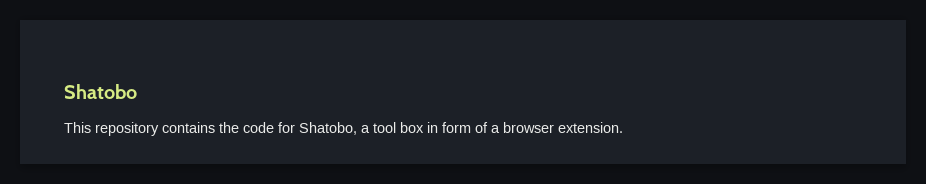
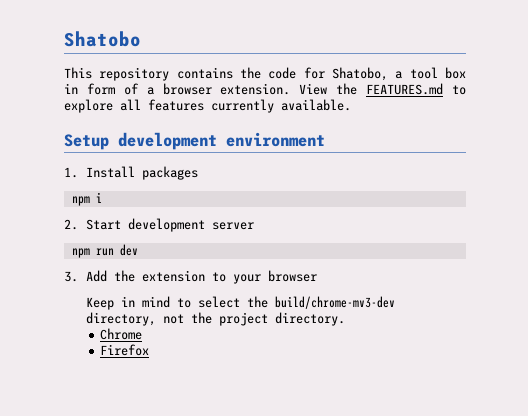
+ View the FEATURES.md to explore all features currently available.
+ Setup development environment
+ 1. Install packages
+ npm i
+ 2. Start development server
+ npm run dev
+ 3. Add the extension to your browser
+ Keep in mind to select the build/chrome-mv3-dev directory, not the project directory.
+ Chrome
+ Firefox

